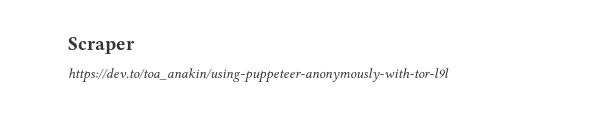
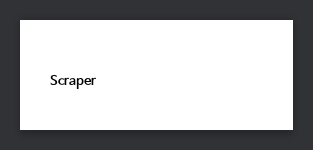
- https://dev.to/toa_anakin/using-puppeteer-anonymously-with-tor-l9l

